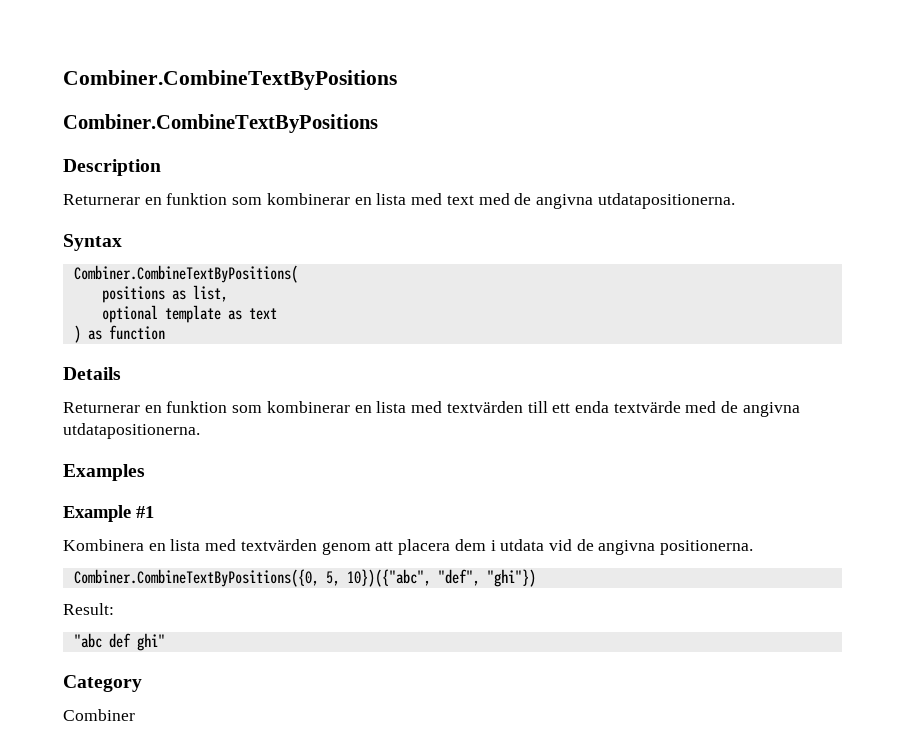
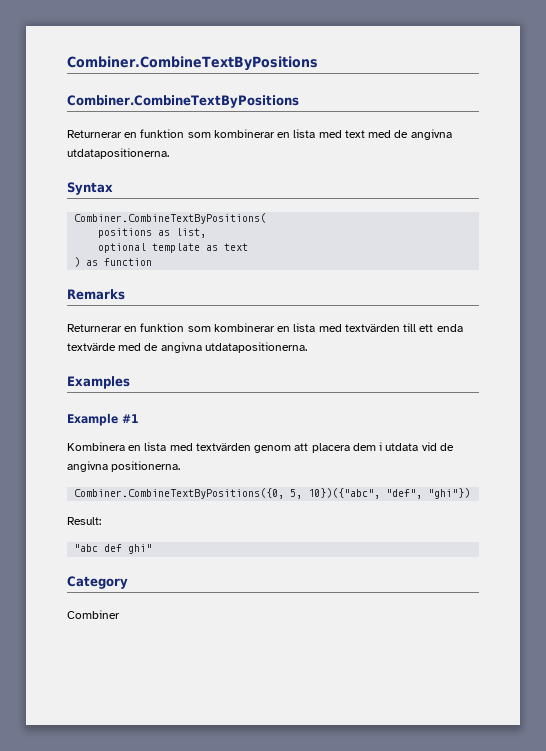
- Description
- Details
+ Remarks

